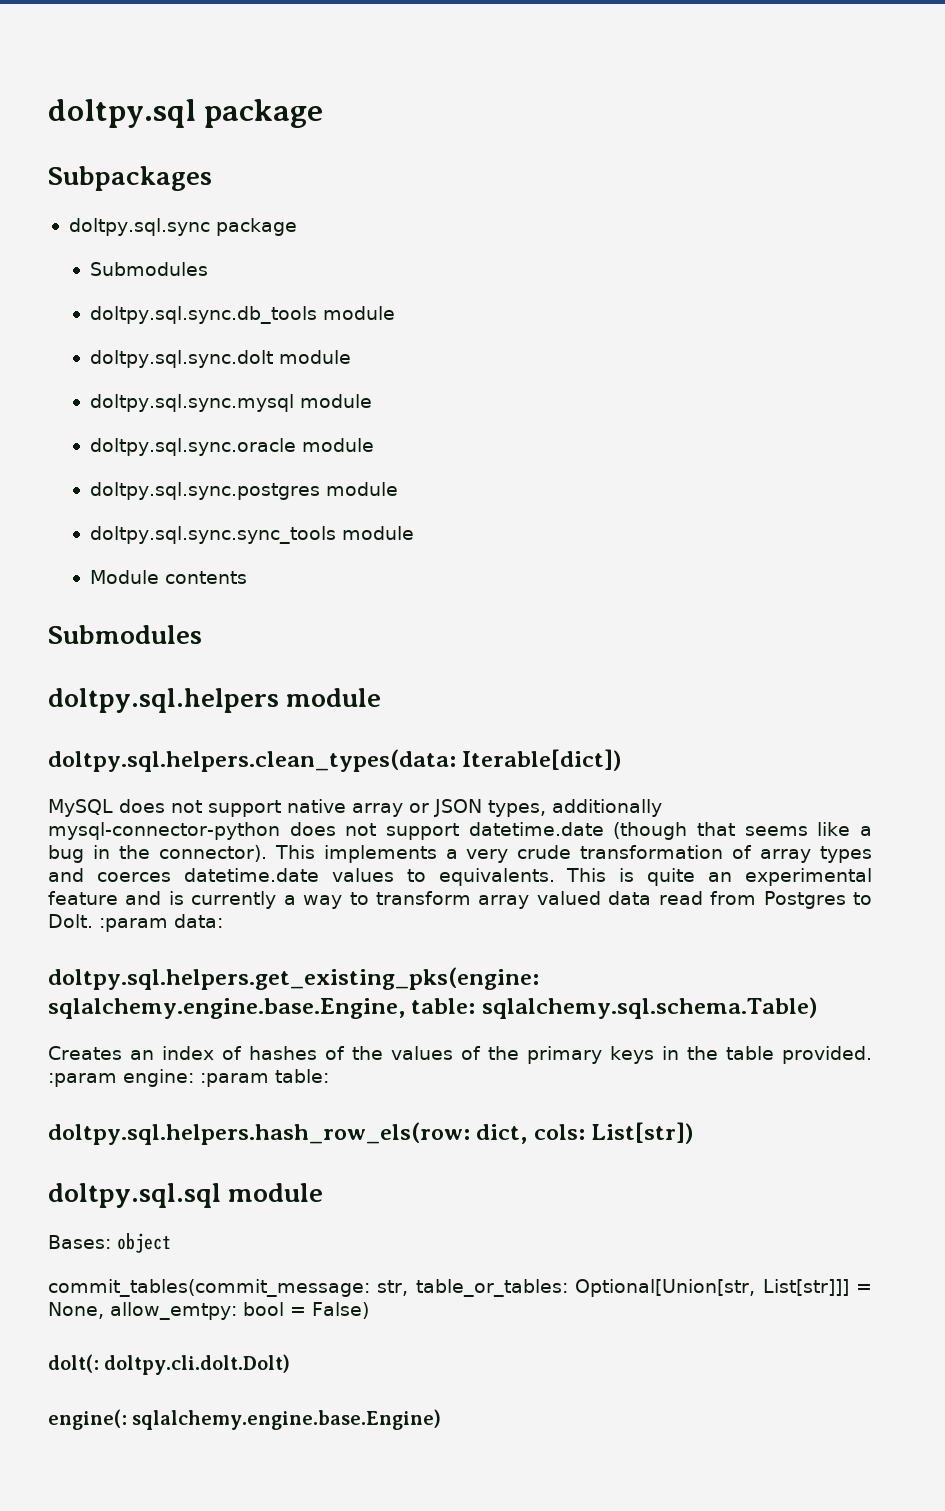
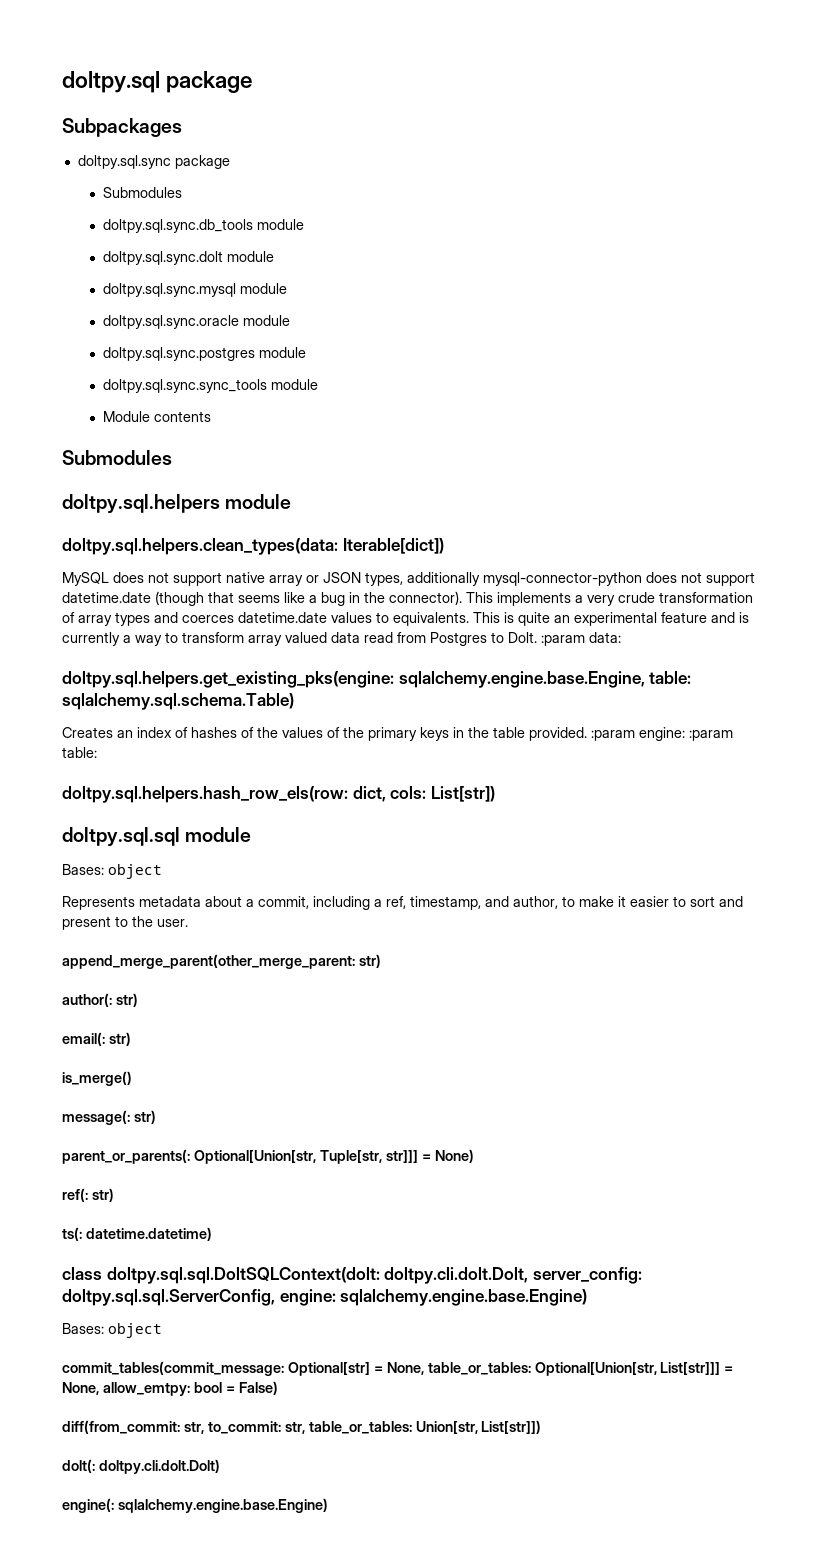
- commit_tables(commit_message: str, table_or_tables: Optional[Union[str, List[str]]] = None, allow_emtpy: bool = False)
+ Represents metadata about a commit, including a ref, timestamp, and author, to make it easier to sort and present to the user.
+ append_merge_parent(other_merge_parent: str)
+ author(: str)
+ email(: str)
+ is_merge()
+ message(: str)
+ parent_or_parents(: Optional[Union[str, Tuple[str, str]]] = None)
+ ref(: str)
+ ts(: datetime.datetime)
+ class doltpy.sql.sql.DoltSQLContext(dolt: doltpy.cli.dolt.Dolt, server_config: doltpy.sql.sql.ServerConfig, engine: sqlalchemy.engine.base.Engine)
+ Bases: object
+ commit_tables(commit_message: Optional[str] = None, table_or_tables: Optional[Union[str, List[str]]] = None, allow_emtpy: bool = False)
+ diff(from_commit: str, to_commit: str, table_or_tables: Union[str, List[str]])

